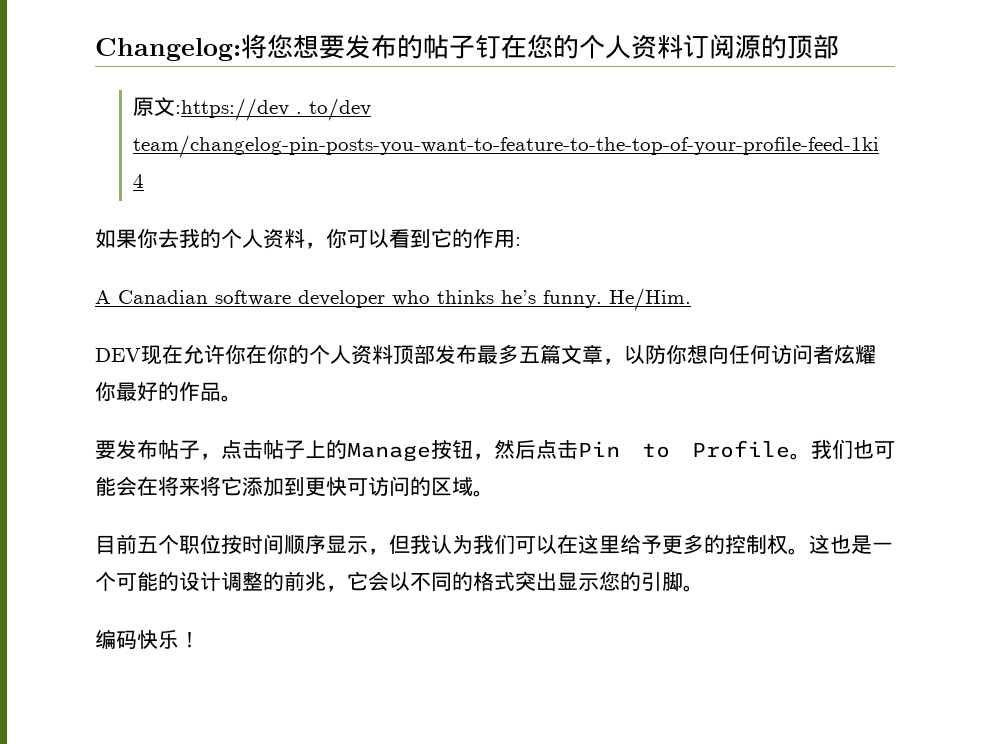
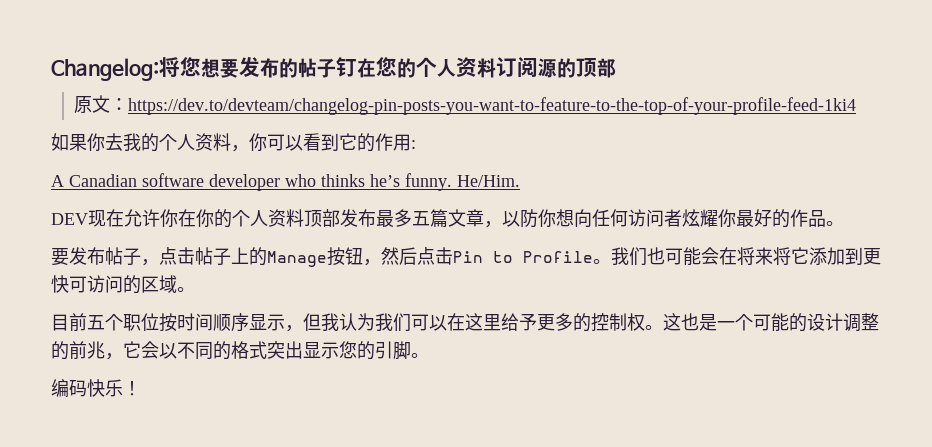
- 原文:https://dev . to/dev team/changelog-pin-posts-you-want-to-feature-to-the-top-of-your-profile-feed-1ki 4
+ 原文：https://dev.to/devteam/changelog-pin-posts-you-want-to-feature-to-the-top-of-your-profile-feed-1ki4

